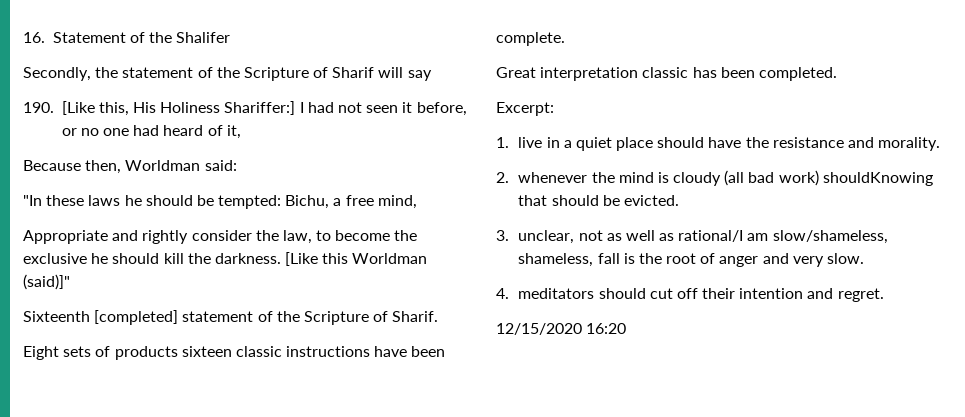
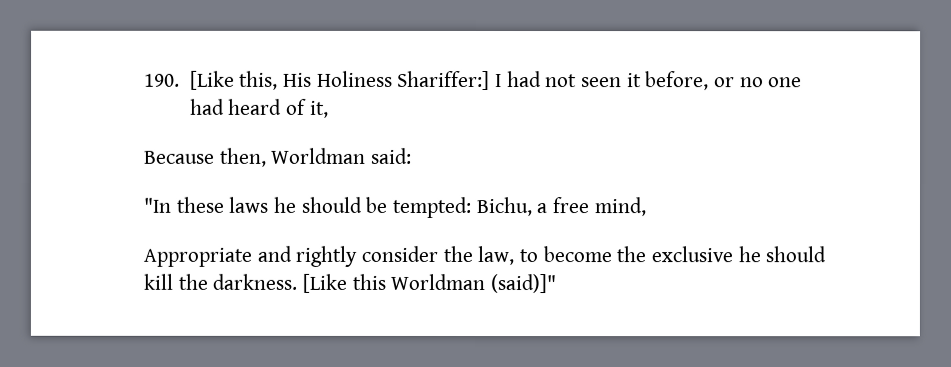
- 16. Statement of the Shalifer
- Secondly, the statement of the Scripture of Sharif will say
- Sixteenth [completed] statement of the Scripture of Sharif.
- Eight sets of products sixteen classic instructions have been complete.
- Great interpretation classic has been completed.
- Excerpt:
- 1. live in a quiet place should have the resistance and morality.
- 2. whenever the mind is cloudy (all bad work) shouldKnowing that should be evicted.
- 3. unclear, not as well as rational/I am slow/shameless, shameless, fall is the root of anger and very slow.
- 4. meditators should cut off their intention and regret.
- 12/15/2020 16:20

